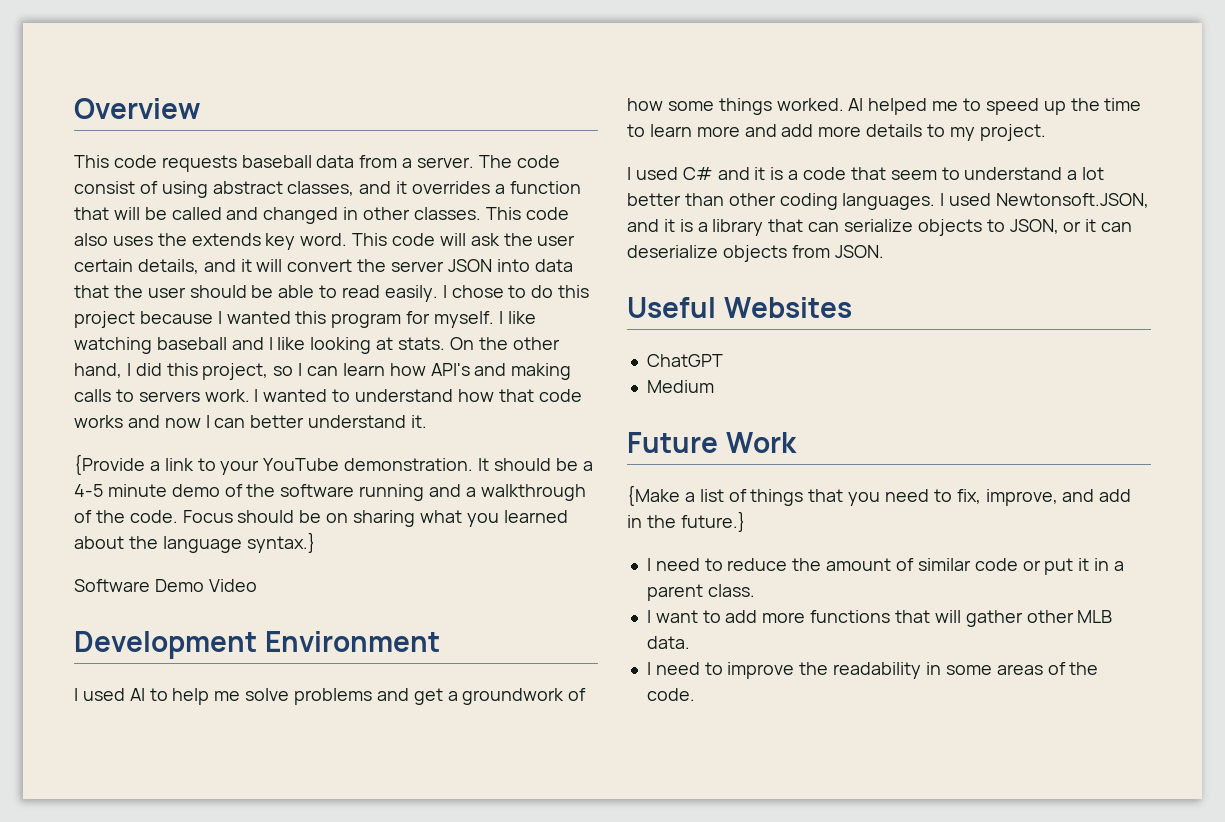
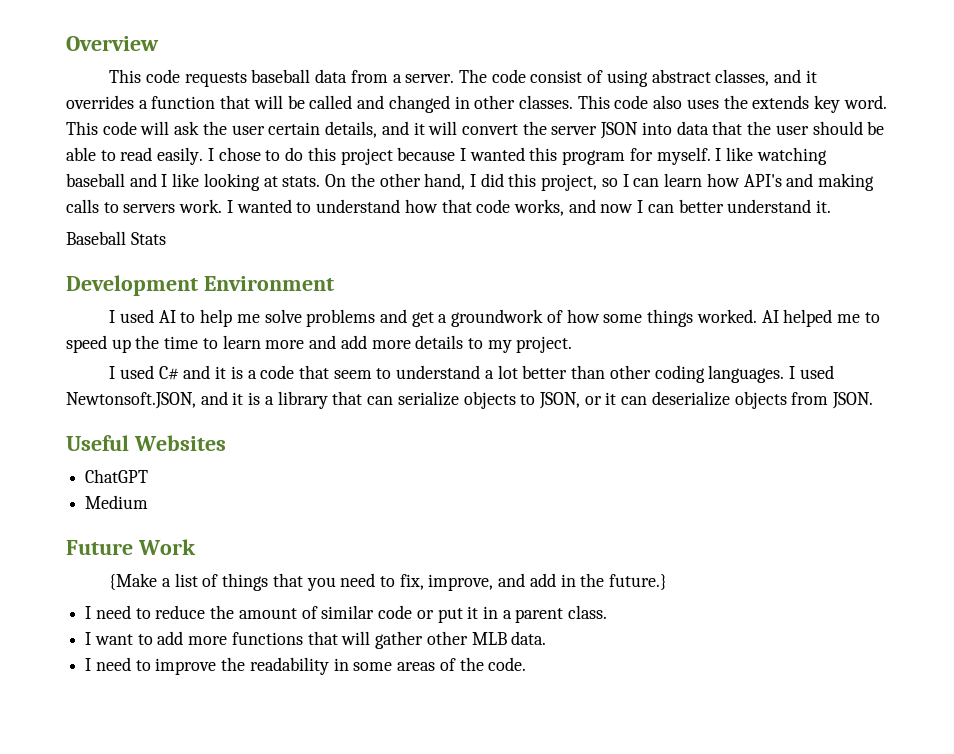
- I wanted to understand how that code works and now I can better understand it.
+ I wanted to understand how that code works, and now I can better understand it.
- {Provide a link to your YouTube demonstration. It should be a 4-5 minute demo of the software running and a walkthrough of the code. Focus should be on sharing what you learned about the language syntax.}
- Software Demo Video
+ Baseball Stats

